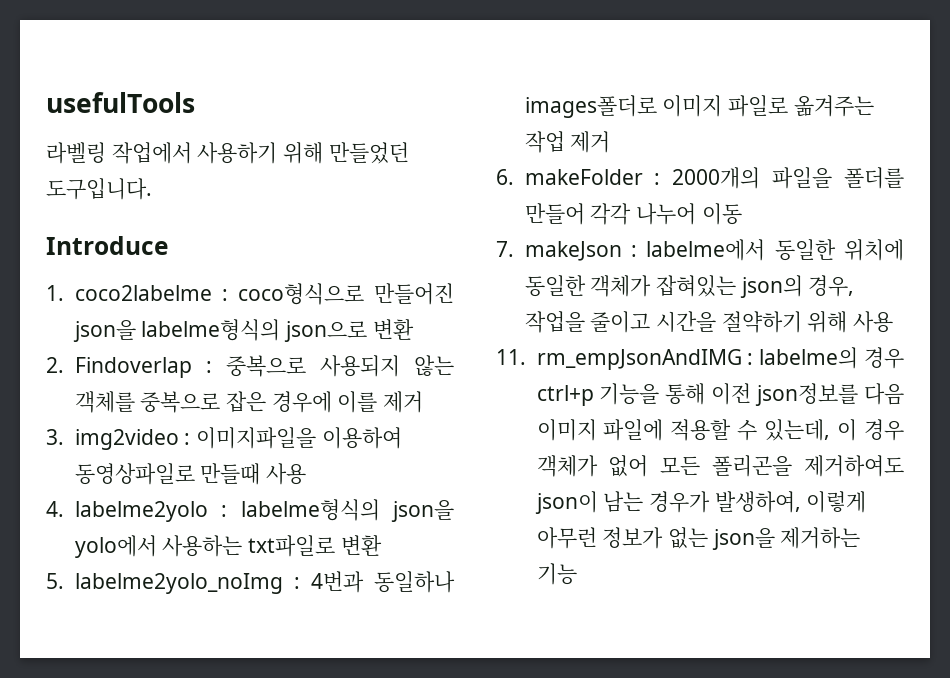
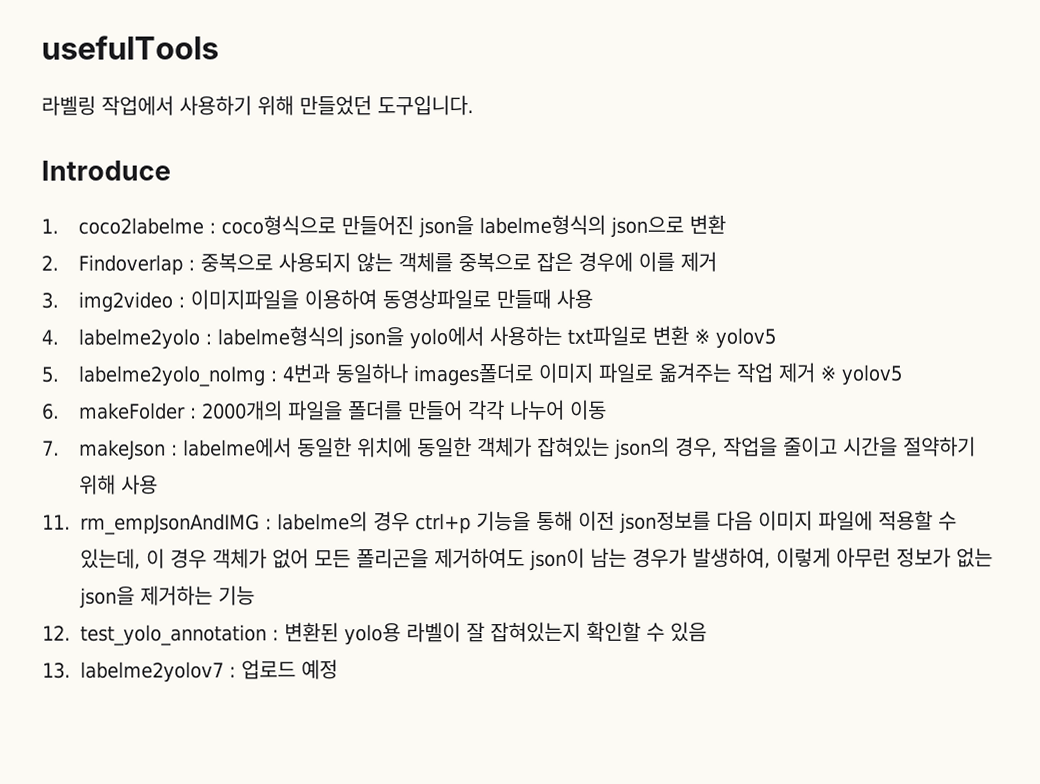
- 4. labelme2yolo : labelme형식의 json을 yolo에서 사용하는 txt파일로 변환
+ 4. labelme2yolo : labelme형식의 json을 yolo에서 사용하는 txt파일로 변환 ※ yolov5
- 5. labelme2yolo_noImg : 4번과 동일하나 images폴더로 이미지 파일로 옮겨주는 작업 제거
+ 5. labelme2yolo_noImg : 4번과 동일하나 images폴더로 이미지 파일로 옮겨주는 작업 제거 ※ yolov5
+ 12. test_yolo_annotation : 변환된 yolo용 라벨이 잘 잡혀있는지 확인할 수 있음
+ 13. labelme2yolov7 : 업로드 예정

